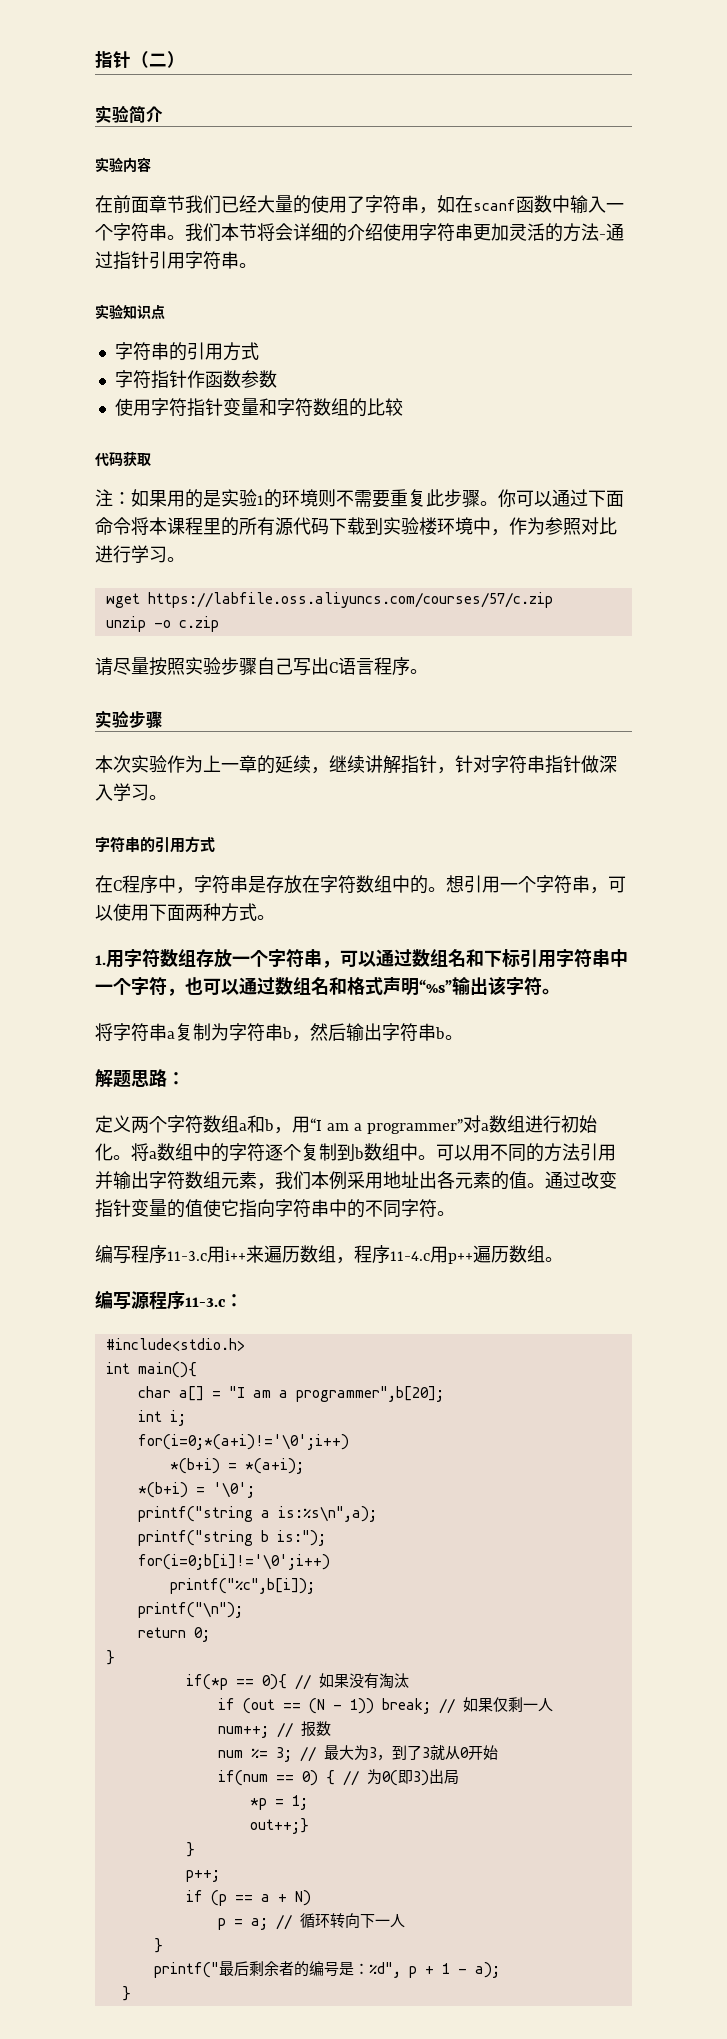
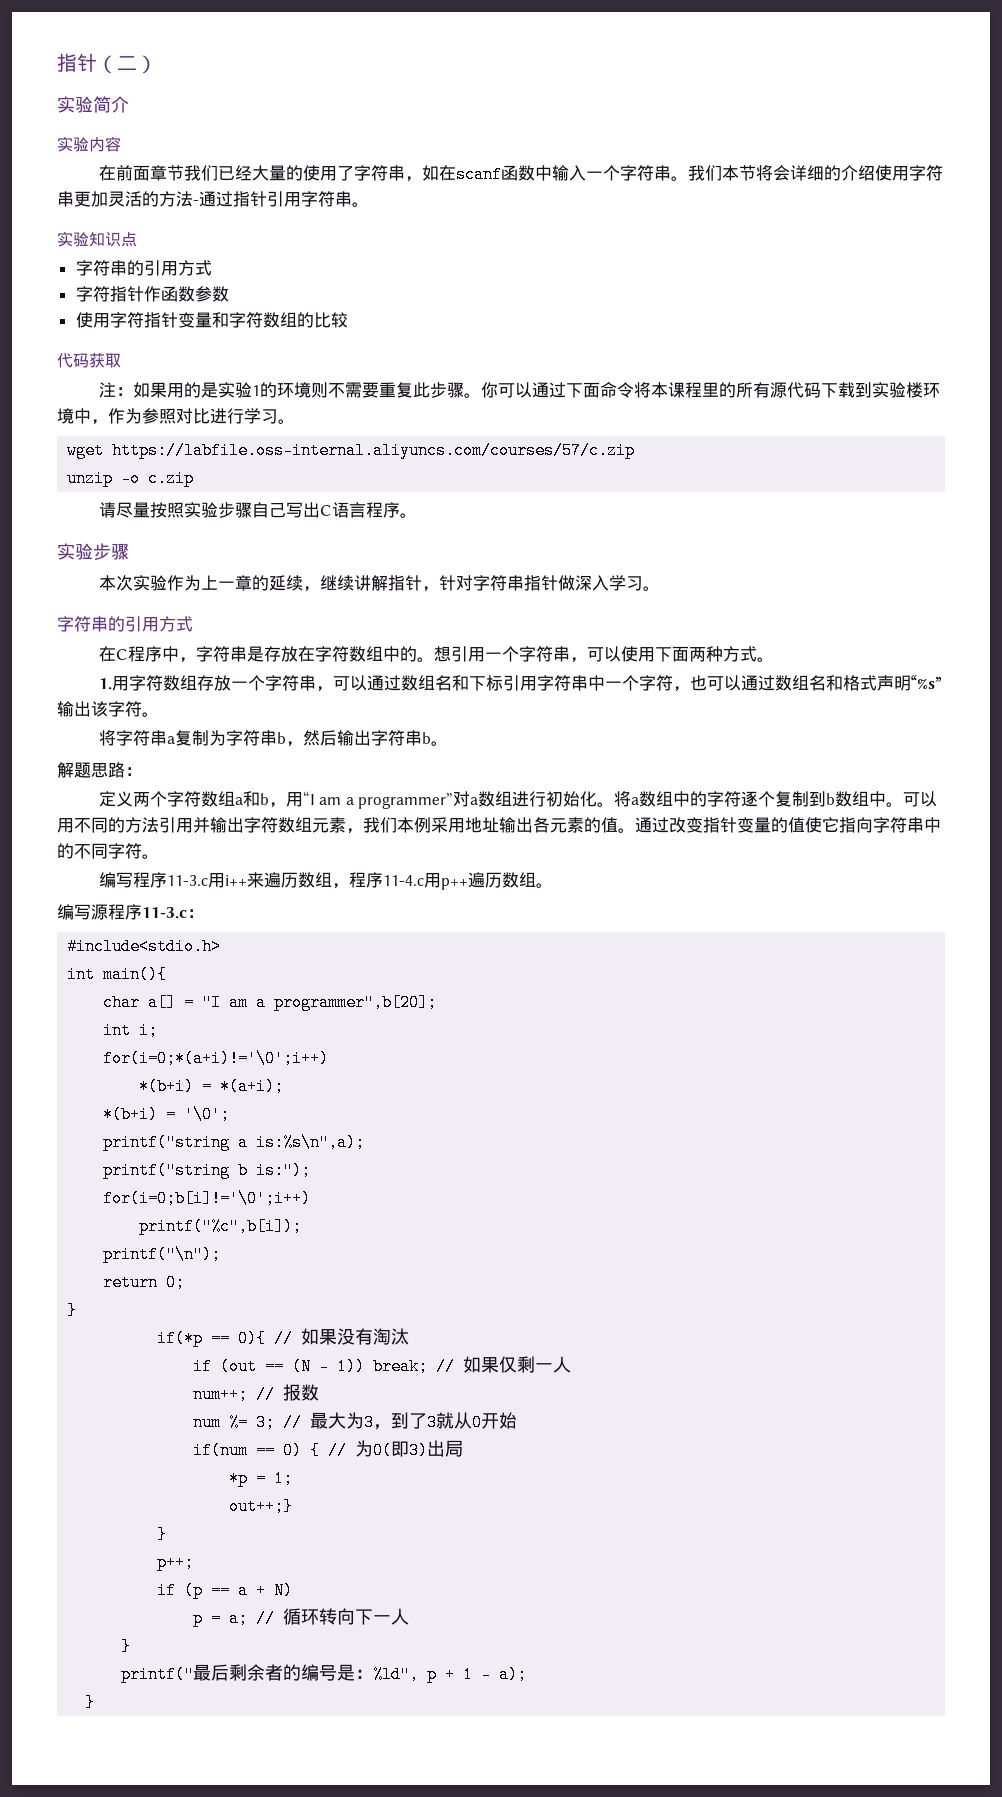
- wget https://labfile.oss.aliyuncs.com/courses/57/c.zip
+ wget https://labfile.oss-internal.aliyuncs.com/courses/57/c.zip
- 可以用不同的方法引用并输出字符数组元素，我们本例采用地址出各元素的值。
+ 可以用不同的方法引用并输出字符数组元素，我们本例采用地址输出各元素的值。
- printf("最后剩余者的编号是：%d", p + 1 - a);
+ printf("最后剩余者的编号是：%ld", p + 1 - a);

